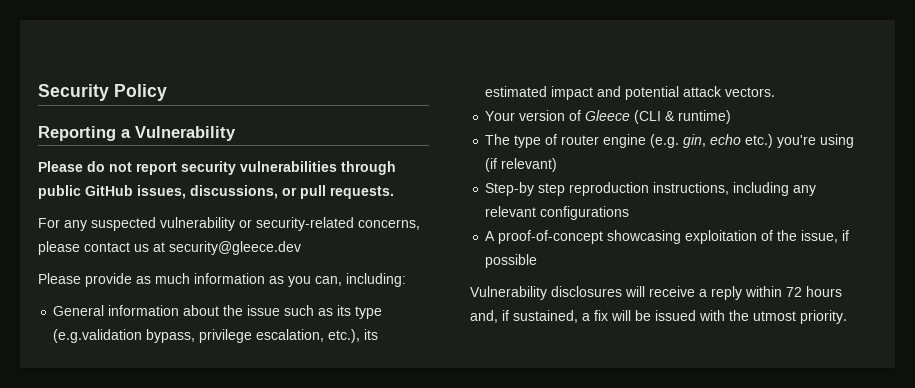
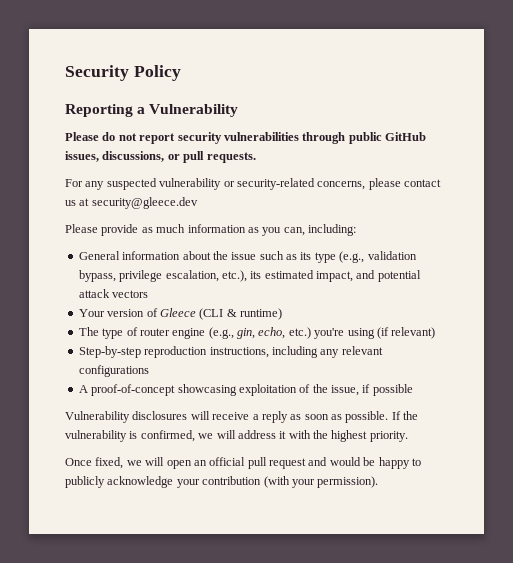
- General information about the issue such as its type (e.g.validation bypass, privilege escalation, etc.), its estimated impact and potential attack vectors.
+ General information about the issue such as its type (e.g., validation bypass, privilege escalation, etc.), its estimated impact, and potential attack vectors
- The type of router engine (e.g. gin, echo etc.) you're using (if relevant)
+ The type of router engine (e.g., gin, echo, etc.) you're using (if relevant)
- Step-by step reproduction instructions, including any relevant configurations
+ Step-by-step reproduction instructions, including any relevant configurations
- Vulnerability disclosures will receive a reply within 72 hours and, if sustained, a fix will be issued with the utmost priority.
+ Vulnerability disclosures will receive a reply as soon as possible. If the vulnerability is confirmed, we will address it with the highest priority.
+ Once fixed, we will open an official pull request and would be happy to publicly acknowledge your contribution (with your permission).

